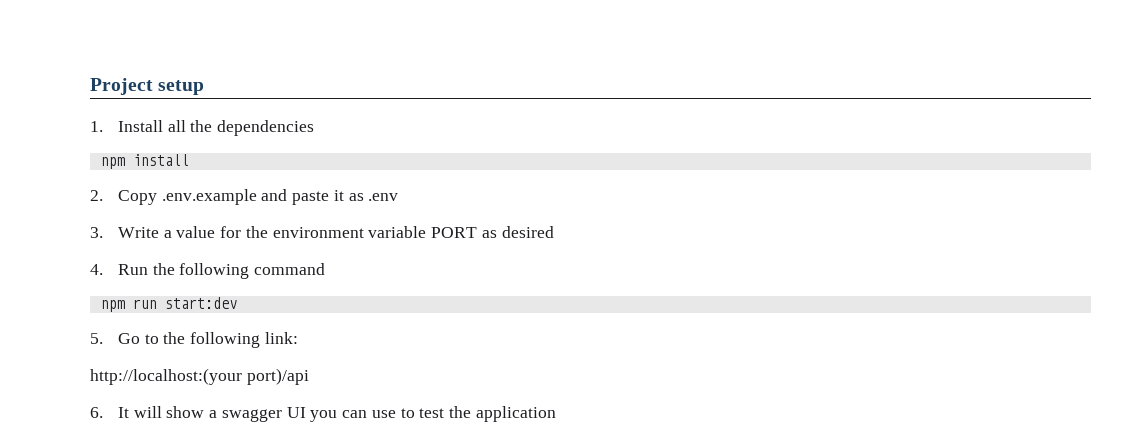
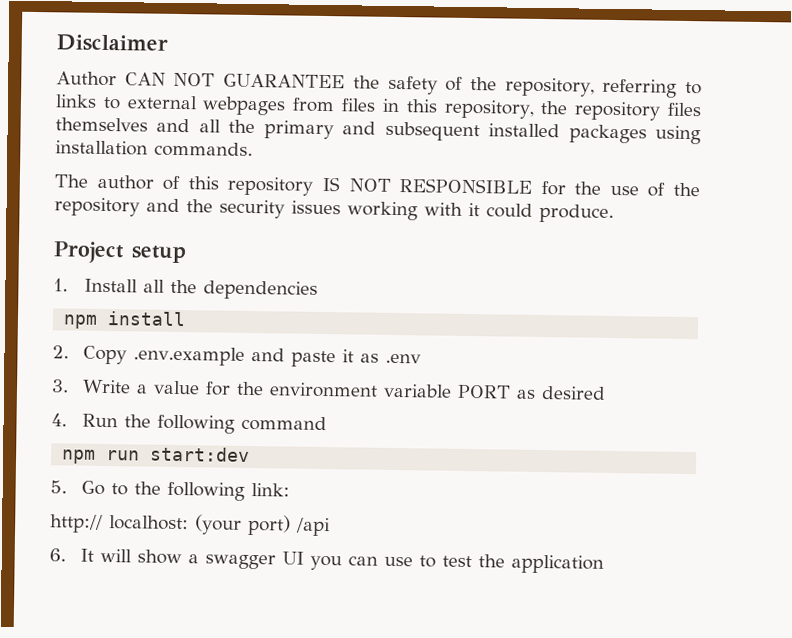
+ Disclaimer
+ Author CAN NOT GUARANTEE the safety of the repository, referring to links to external webpages from files in this repository, the repository files themselves and all the primary and subsequent installed packages using installation commands.
+ The author of this repository IS NOT RESPONSIBLE for the use of the repository and the security issues working with it could produce.
- http://localhost:(your port)/api
+ http:// localhost: (your port) /api

